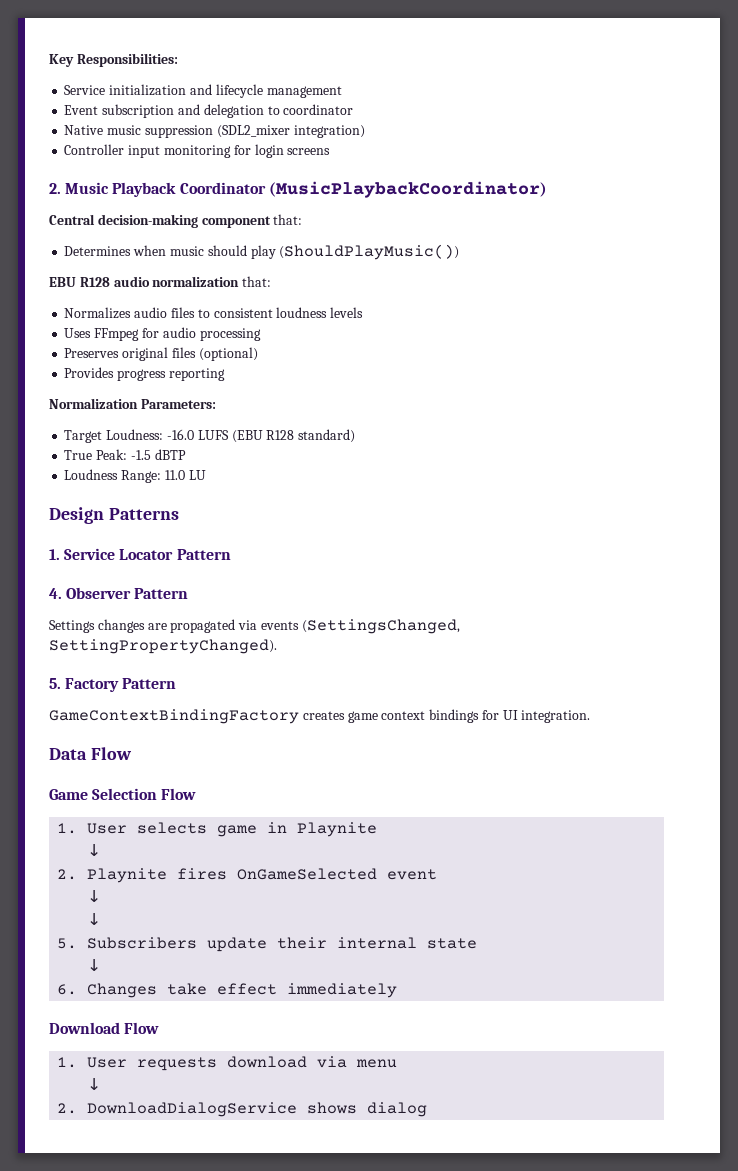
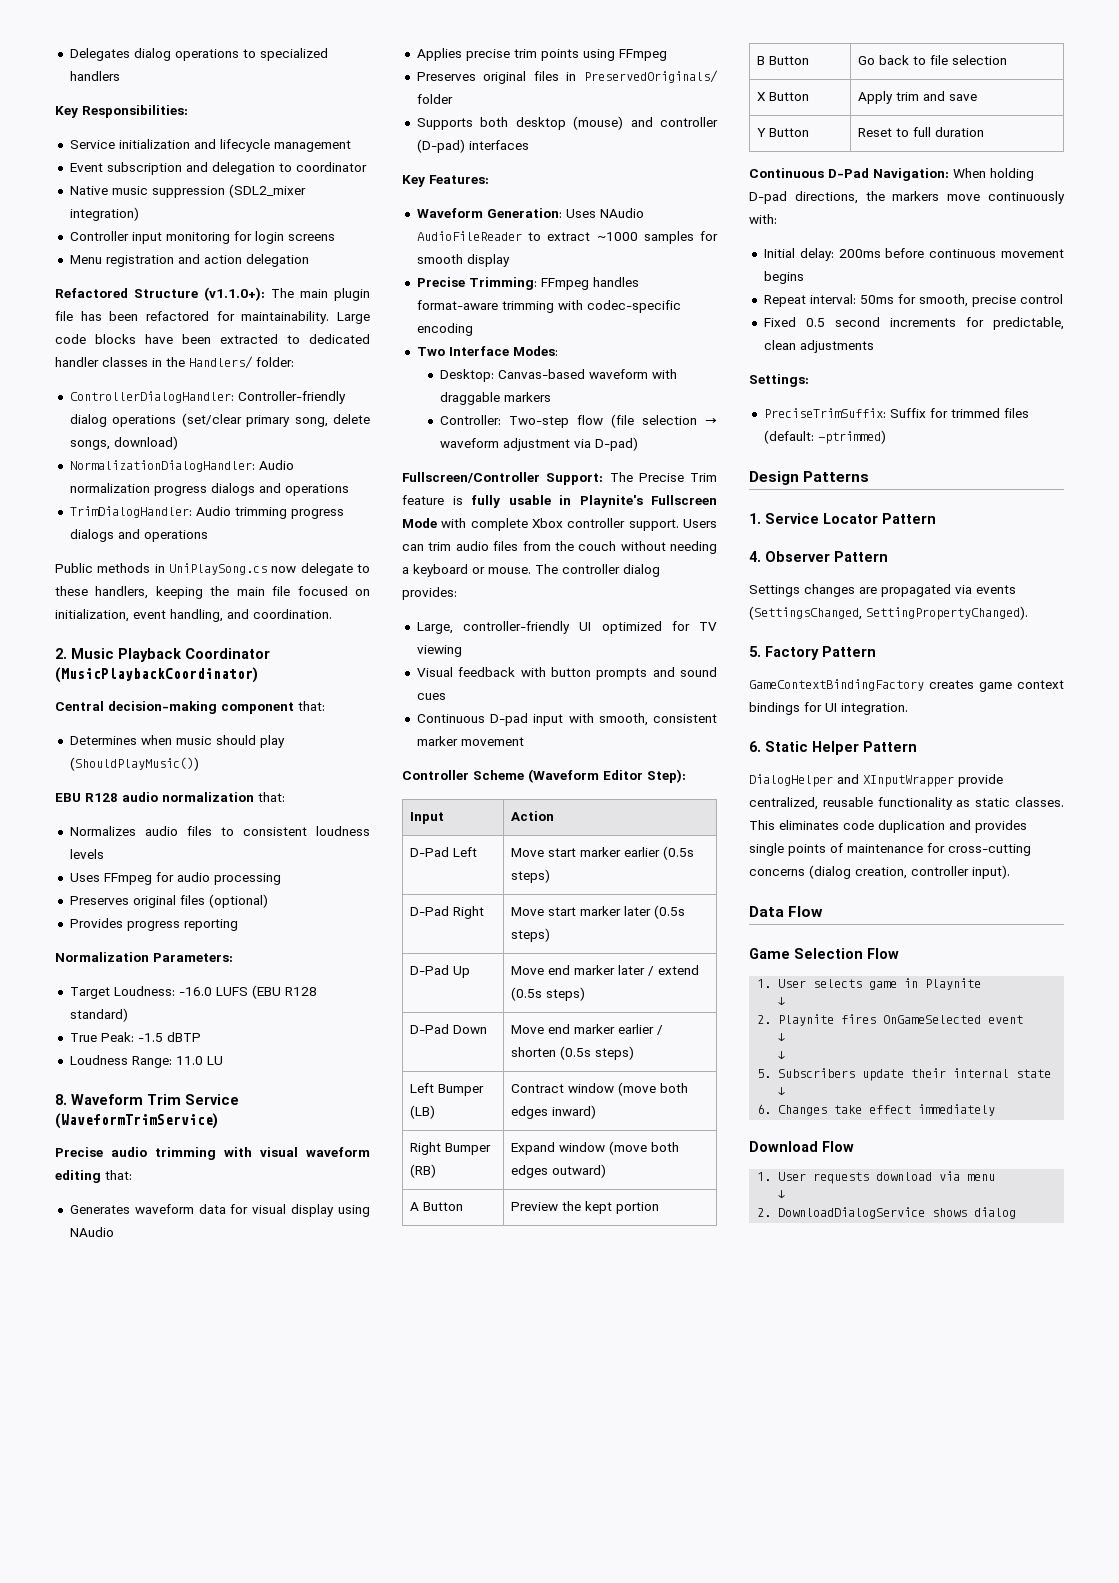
+ Delegates dialog operations to specialized handlers
+ Menu registration and action delegation
+ Refactored Structure (v1.1.0+): The main plugin file has been refactored for maintainability. Large code blocks have been extracted to dedicated handler classes in the Handlers/ folder:
+ ControllerDialogHandler: Controller-friendly dialog operations (set/clear primary song, delete songs, download)
+ NormalizationDialogHandler: Audio normalization progress dialogs and operations
+ TrimDialogHandler: Audio trimming progress dialogs and operations
+ Public methods in UniPlaySong.cs now delegate to these handlers, keeping the main file focused on initialization, event handling, and coordination.
+ 8. Waveform Trim Service (WaveformTrimService)
+ Precise audio trimming with visual waveform editing that:
+ Generates waveform data for visual display using NAudio
+ Applies precise trim points using FFmpeg
+ Preserves original files in PreservedOriginals/ folder
+ Supports both desktop (mouse) and controller (D-pad) interfaces
+ Key Features:
+ Waveform Generation: Uses NAudio AudioFileReader to extract ~1000 samples for smooth display
+ Precise Trimming: FFmpeg handles format-aware trimming with codec-specific encoding
+ Two Interface Modes:
+ Desktop: Canvas-based waveform with draggable markers
+ Controller: Two-step flow (file selection → waveform adjustment via D-pad)
+ Fullscreen/Controller Support: The Precise Trim feature is fully usable in Playnite's Fullscreen Mode with complete Xbox controller support. Users can trim audio files from the couch without needing a keyboard or mouse. The controller dialog provides:
+ Large, controller-friendly UI optimized for TV viewing
+ Visual feedback with button prompts and sound cues
+ Continuous D-pad input with smooth, consistent marker movement
+ Controller Scheme (Waveform Editor Step):
+ Input | Action
+ D-Pad Left | Move start marker earlier (0.5s steps)
+ D-Pad Right | Move start marker later (0.5s steps)
+ D-Pad Up | Move end marker later / extend (0.5s steps)
+ D-Pad Down | Move end marker earlier / shorten (0.5s steps)
+ Left Bumper (LB) | Contract window (move both edges inward)
+ Right Bumper (RB) | Expand window (move both edges outward)
+ A Button | Preview the kept portion
+ B Button | Go back to file selection
+ X Button | Apply trim and save
+ Y Button | Reset to full duration
+ Continuous D-Pad Navigation: When holding D-pad directions, the markers move continuously with:
+ Initial delay: 200ms before continuous movement begins
+ Repeat interval: 50ms for smooth, precise control
+ Fixed 0.5 second increments for predictable, clean adjustments
+ Settings:
+ PreciseTrimSuffix: Suffix for trimmed files (default: -ptrimmed)
+ 6. Static Helper Pattern
+ DialogHelper and XInputWrapper provide centralized, reusable functionality as static classes. This eliminates code duplication and provides single points of maintenance for cross-cutting concerns (dialog creation, controller input).

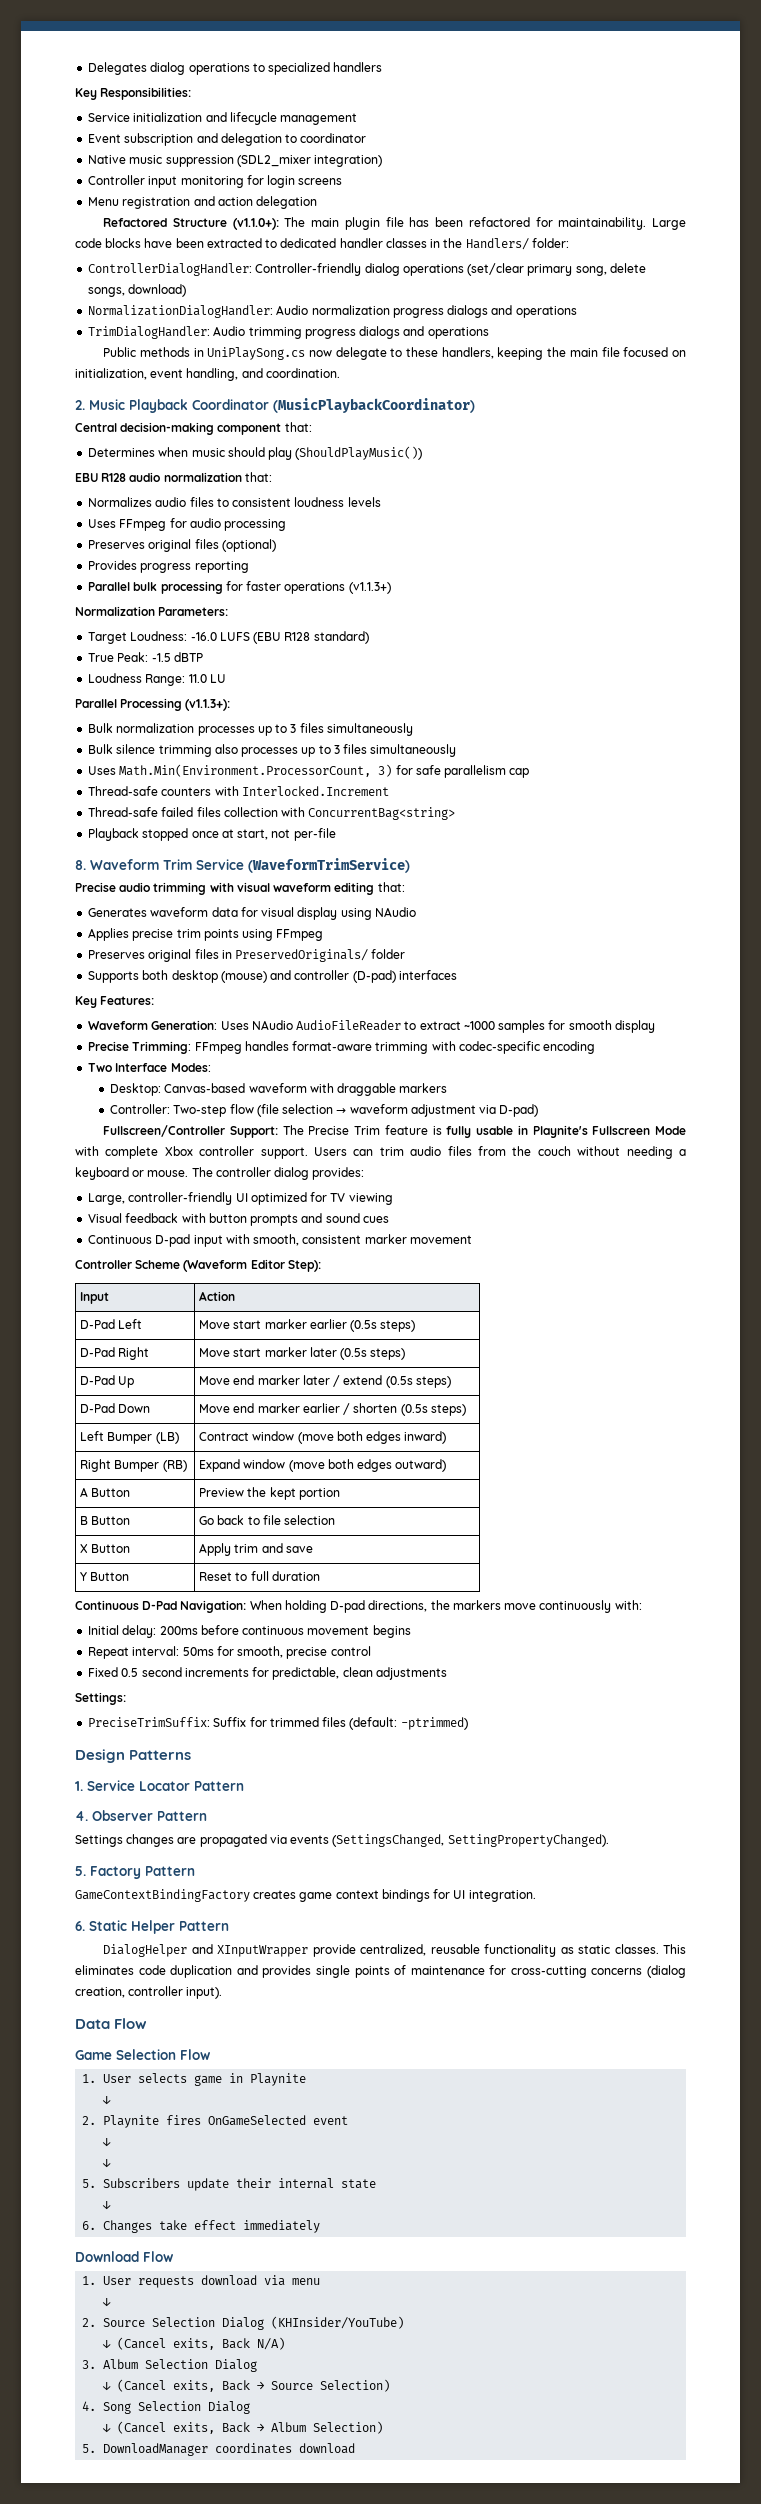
+ Parallel bulk processing for faster operations (v1.1.3+)
+ Parallel Processing (v1.1.3+):
+ Bulk normalization processes up to 3 files simultaneously
+ Bulk silence trimming also processes up to 3 files simultaneously
+ Uses Math.Min(Environment.ProcessorCount, 3) for safe parallelism cap
+ Thread-safe counters with Interlocked.Increment
+ Thread-safe failed files collection with ConcurrentBag<string>
+ Playback stopped once at start, not per-file
- 2. DownloadDialogService shows dialog
+ 2. Source Selection Dialog (KHInsider/YouTube)
+ ↓ (Cancel exits, Back N/A)
+ 3. Album Selection Dialog
+ ↓ (Cancel exits, Back → Source Selection)
+ 4. Song Selection Dialog
+ ↓ (Cancel exits, Back → Album Selection)
+ 5. DownloadManager coordinates download

